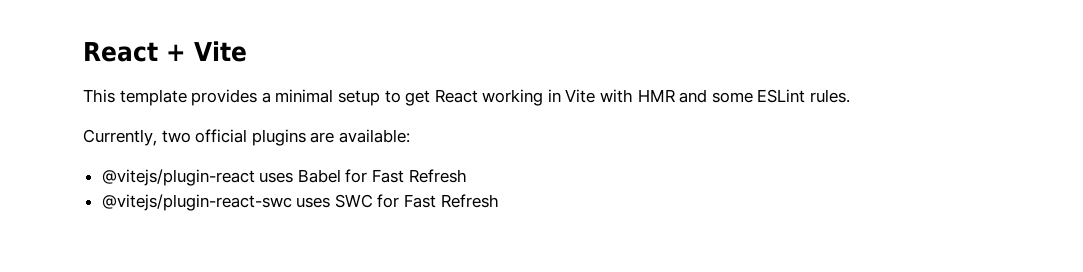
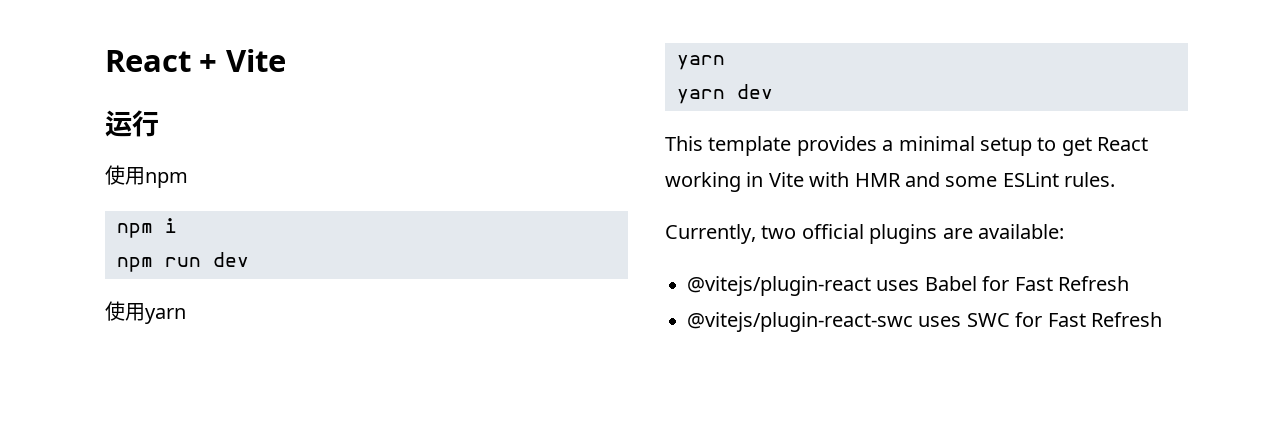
+ 运行
+ 使用npm
+ npm i
+ npm run dev
+ 使用yarn
+ yarn
+ yarn dev

